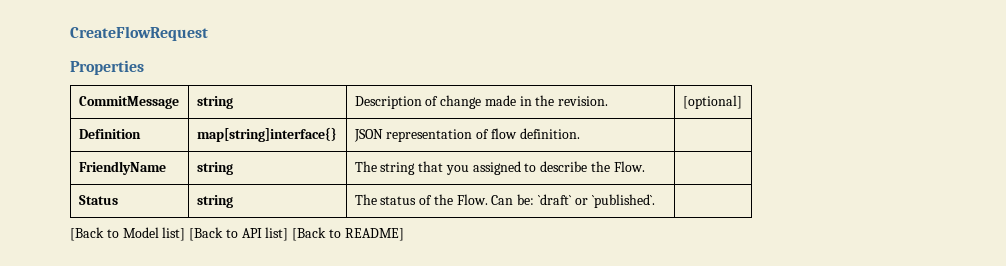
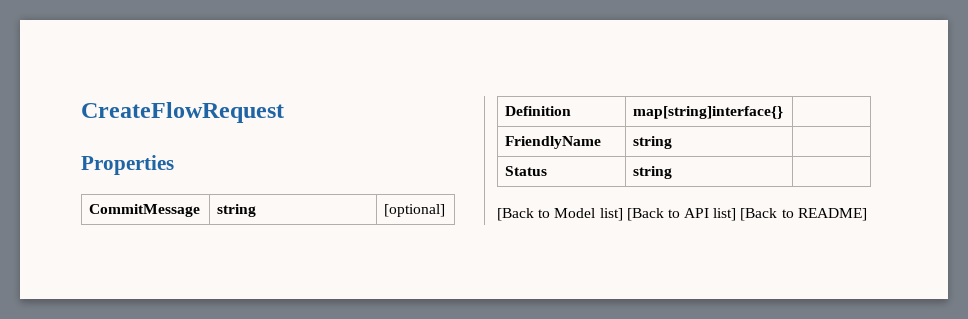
- CommitMessage | string | Description of change made in the revision. | [optional]
- Definition | map[string]interface{} | JSON representation of flow definition. |
- FriendlyName | string | The string that you assigned to describe the Flow. |
- Status | string | The status of the Flow. Can be: `draft` or `published`. |
+ CommitMessage | string | [optional]
+ Definition | map[string]interface{} |
+ FriendlyName | string |
+ Status | string |

